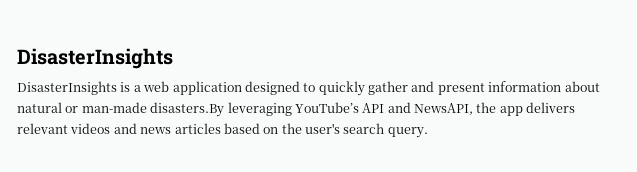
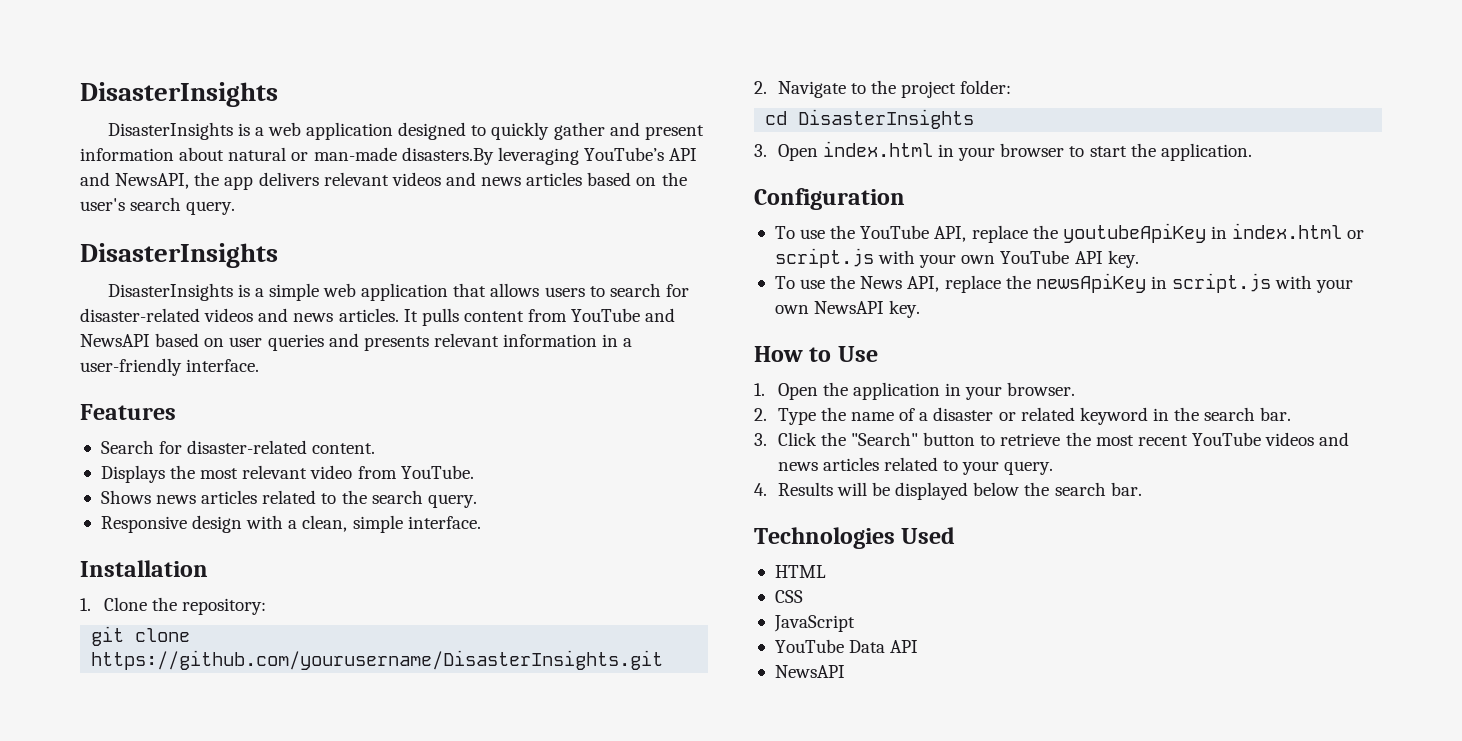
  DisasterInsights is a web application designed to quickly gather and present information about natural or man-made disasters.By leveraging YouTube’s API and NewsAPI, the app delivers relevant videos and news articles based on the user's search query.
+ DisasterInsights
+ DisasterInsights is a simple web application that allows users to search for disaster-related videos and news articles. It pulls content from YouTube and NewsAPI based on user queries and presents relevant information in a user-friendly interface.
+ Features
+ Search for disaster-related content.
+ Displays the most relevant video from YouTube.
+ Shows news articles related to the search query.
+ Responsive design with a clean, simple interface.
+ Installation
+ 1. Clone the repository:
+ git clone https://github.com/yourusername/DisasterInsights.git
+ 2. Navigate to the project folder:
+ cd DisasterInsights
+ 3. Open index.html in your browser to start the application.
+ Configuration
+ To use the YouTube API, replace the youtubeApiKey in index.html or script.js with your own YouTube API key.
+ To use the News API, replace the newsApiKey in script.js with your own NewsAPI key.
+ How to Use
+ 1. Open the application in your browser.
+ 2. Type the name of a disaster or related keyword in the search bar.
+ 3. Click the "Search" button to retrieve the most recent YouTube videos and news articles related to your query.
+ 4. Results will be displayed below the search bar.
+ Technologies Used
+ HTML
+ CSS
+ JavaScript
+ YouTube Data API
+ NewsAPI

